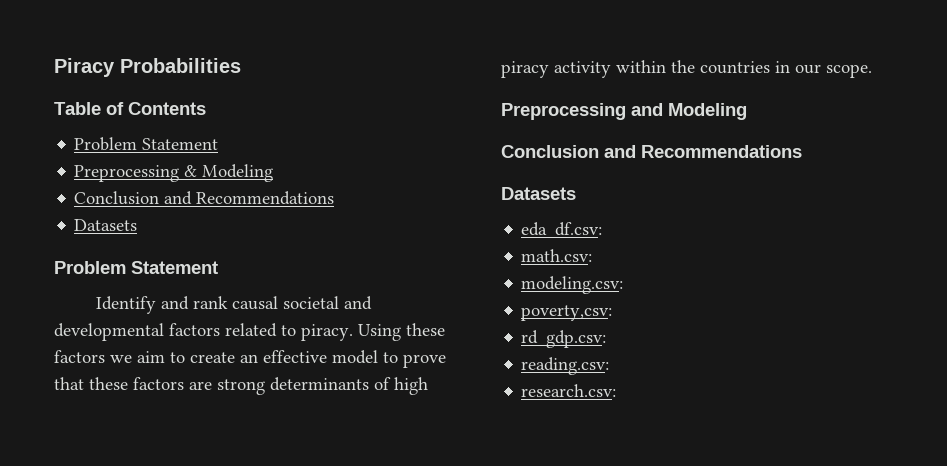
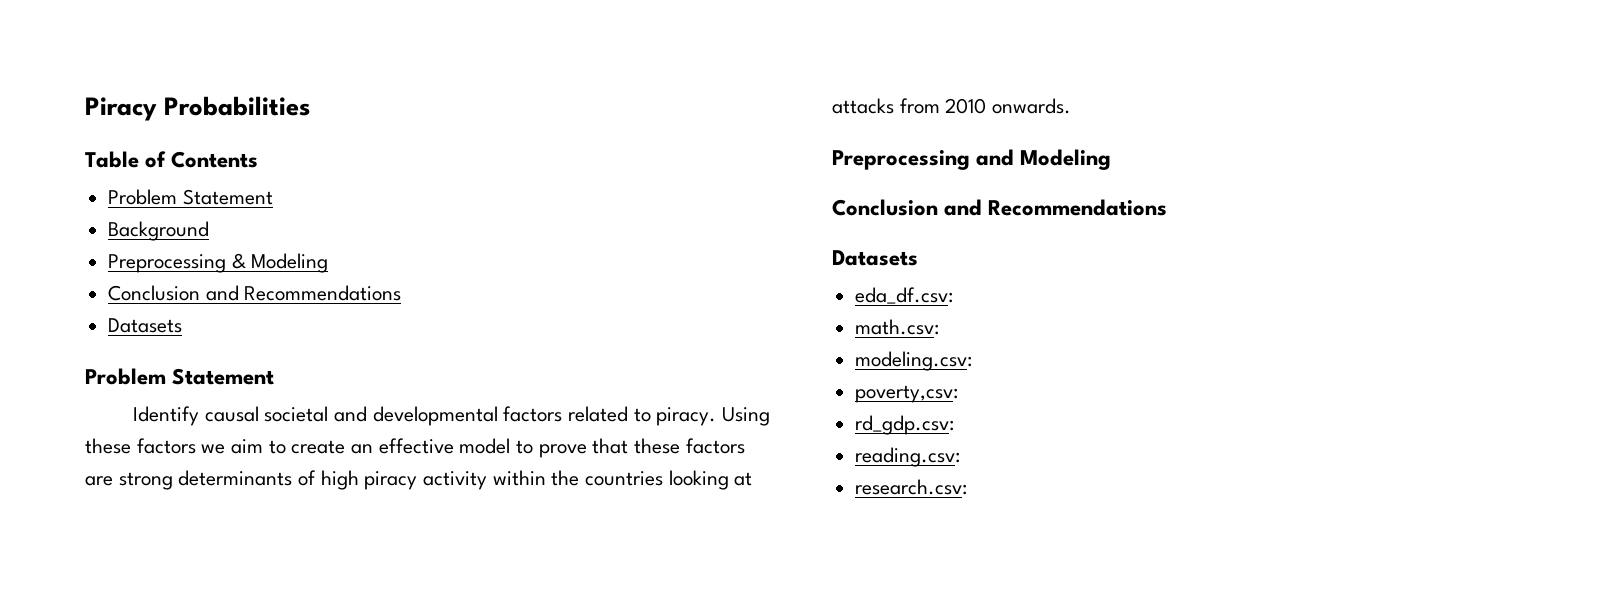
+ Background
- Identify and rank causal societal and developmental factors related to piracy.
+ Identify causal societal and developmental factors related to piracy.
- Using these factors we aim to create an effective model to prove that these factors are strong determinants of high piracy activity within the countries in our scope.
+ Using these factors we aim to create an effective model to prove that these factors are strong determinants of high piracy activity within the countries looking at attacks from 2010 onwards.

